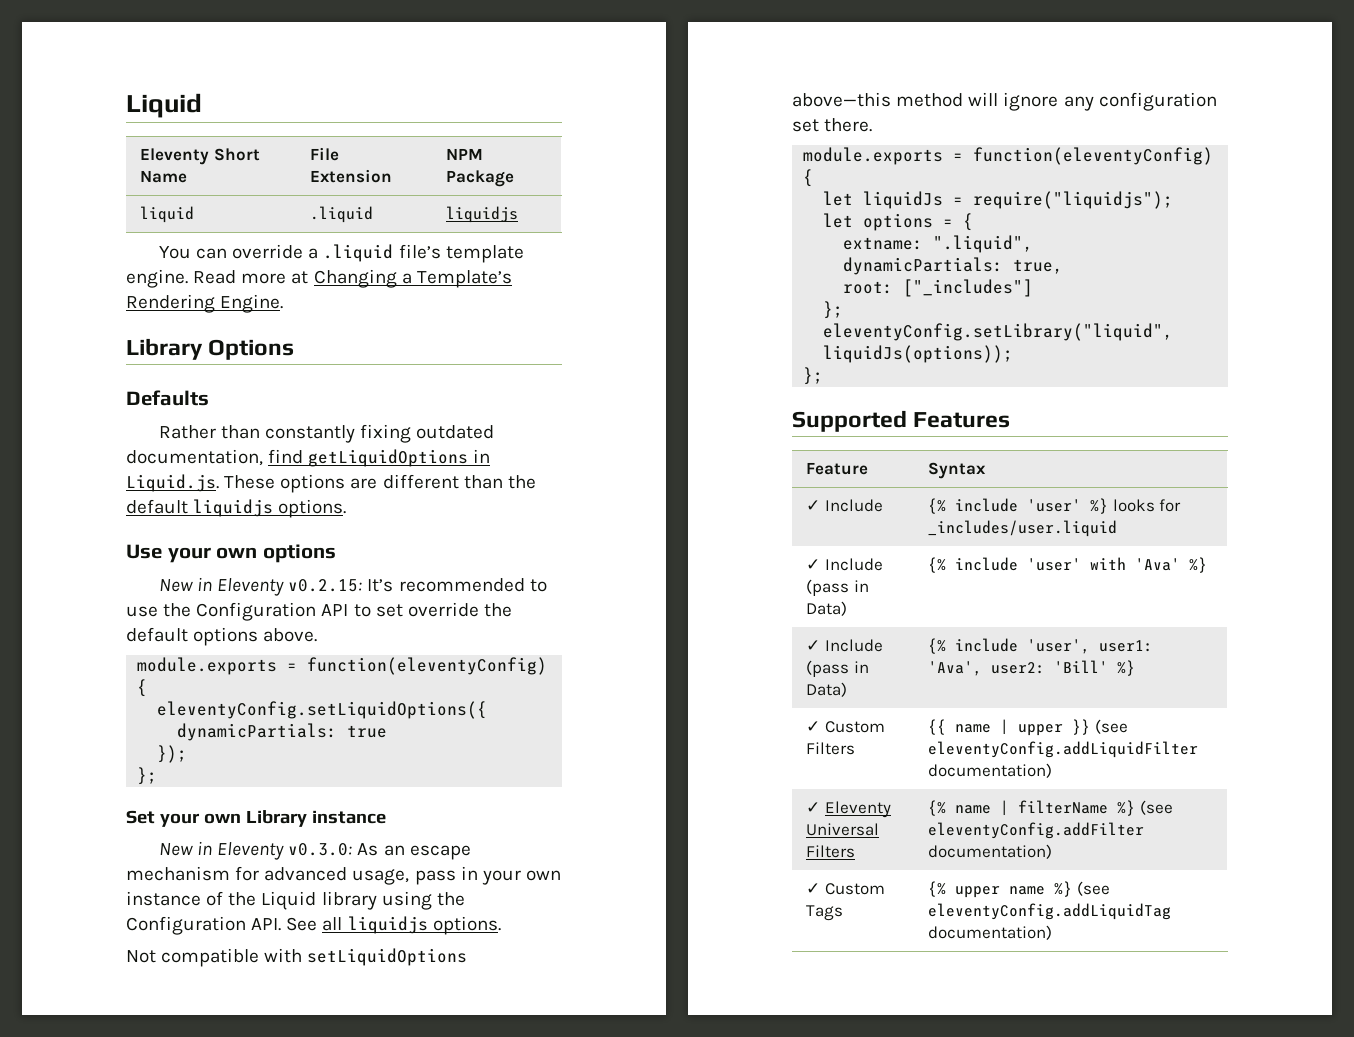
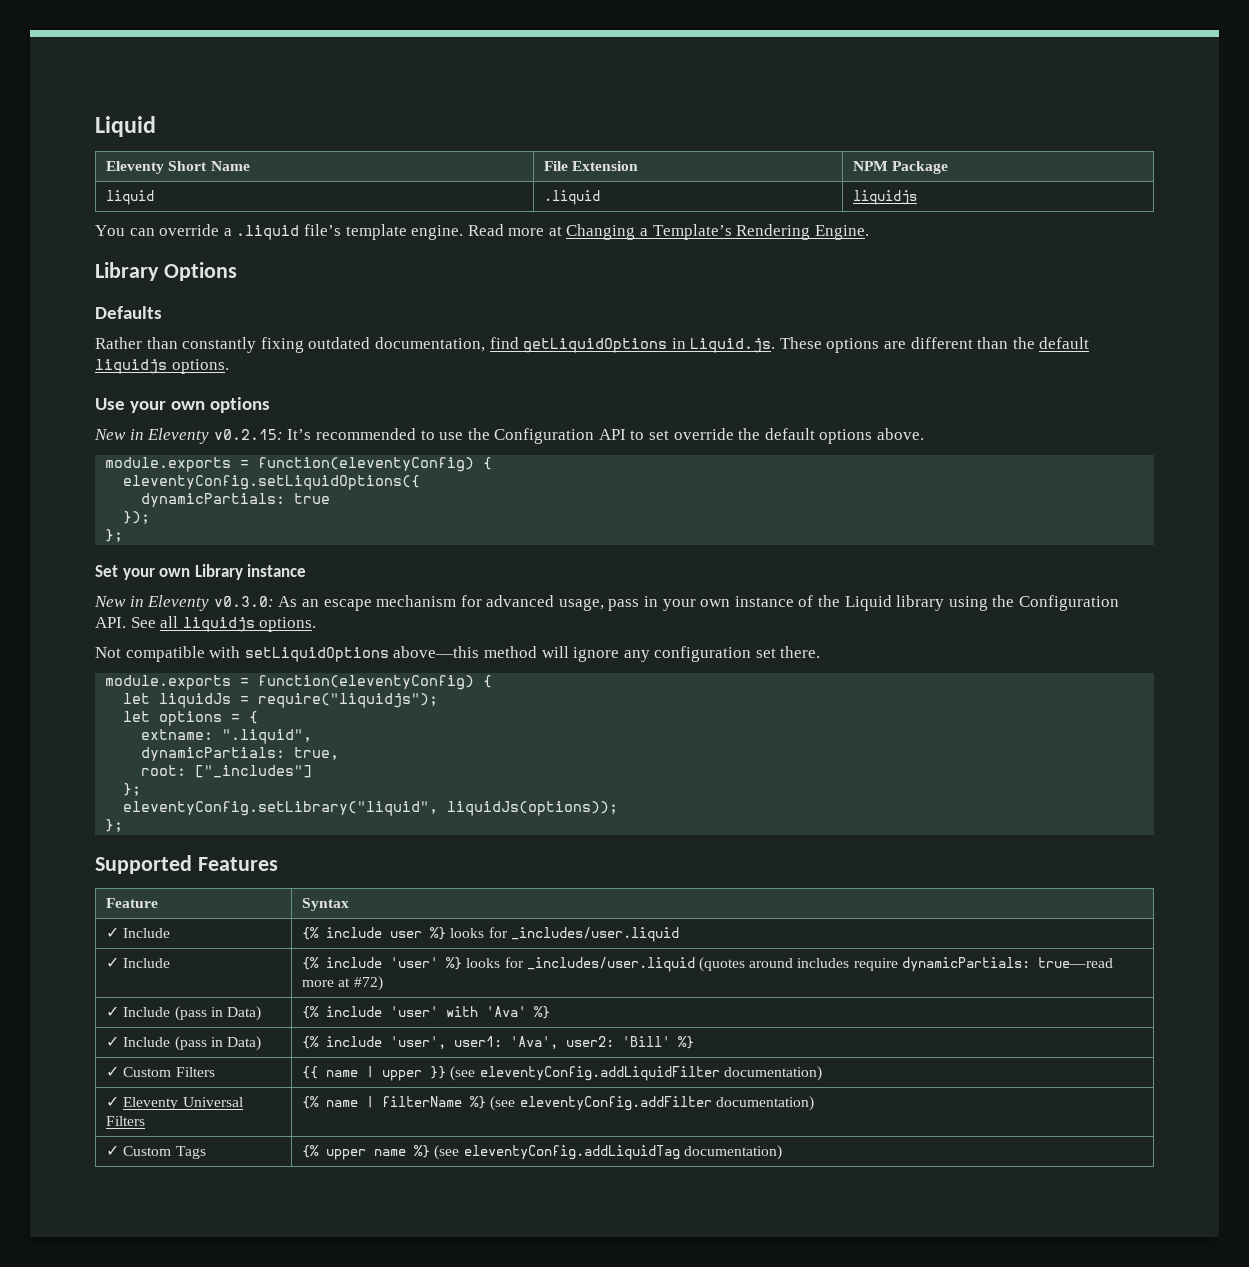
+ ✓ Include | {% include user %} looks for _includes/user.liquid
- ✓ Include | {% include 'user' %} looks for _includes/user.liquid
+ ✓ Include | {% include 'user' %} looks for _includes/user.liquid (quotes around includes require dynamicPartials: true—read more at #72)

